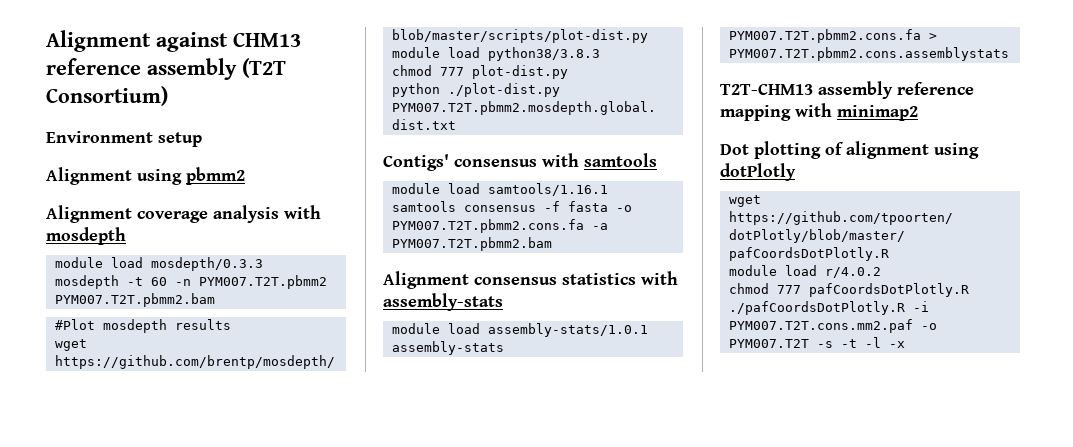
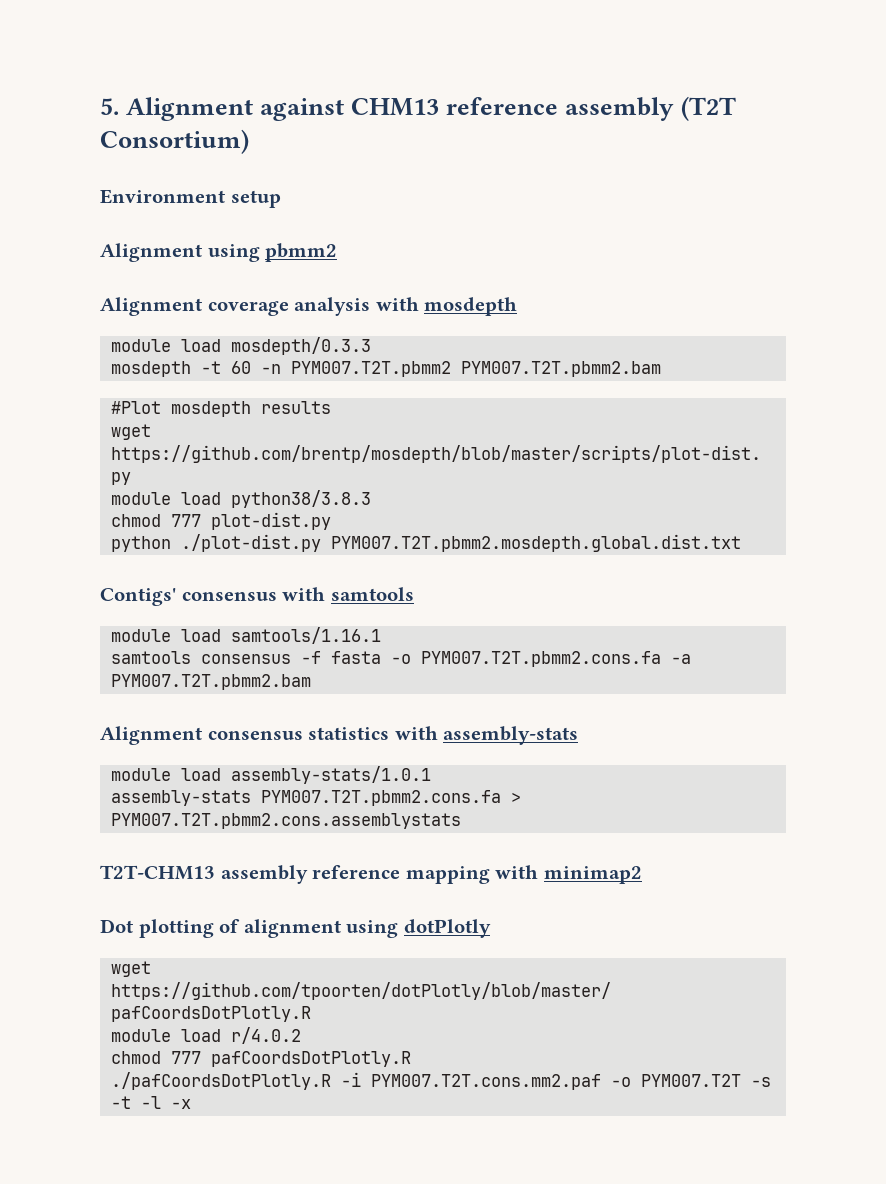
- Alignment against CHM13 reference assembly (T2T Consortium)
+ 5. Alignment against CHM13 reference assembly (T2T Consortium)

